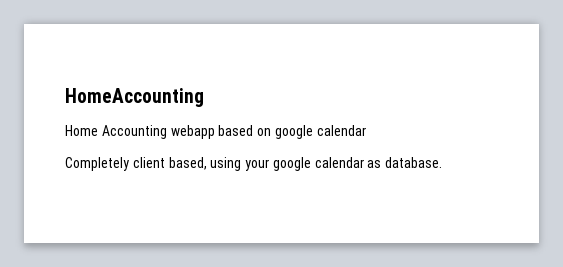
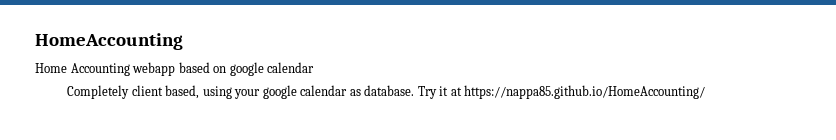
+ Try it at https://nappa85.github.io/HomeAccounting/

